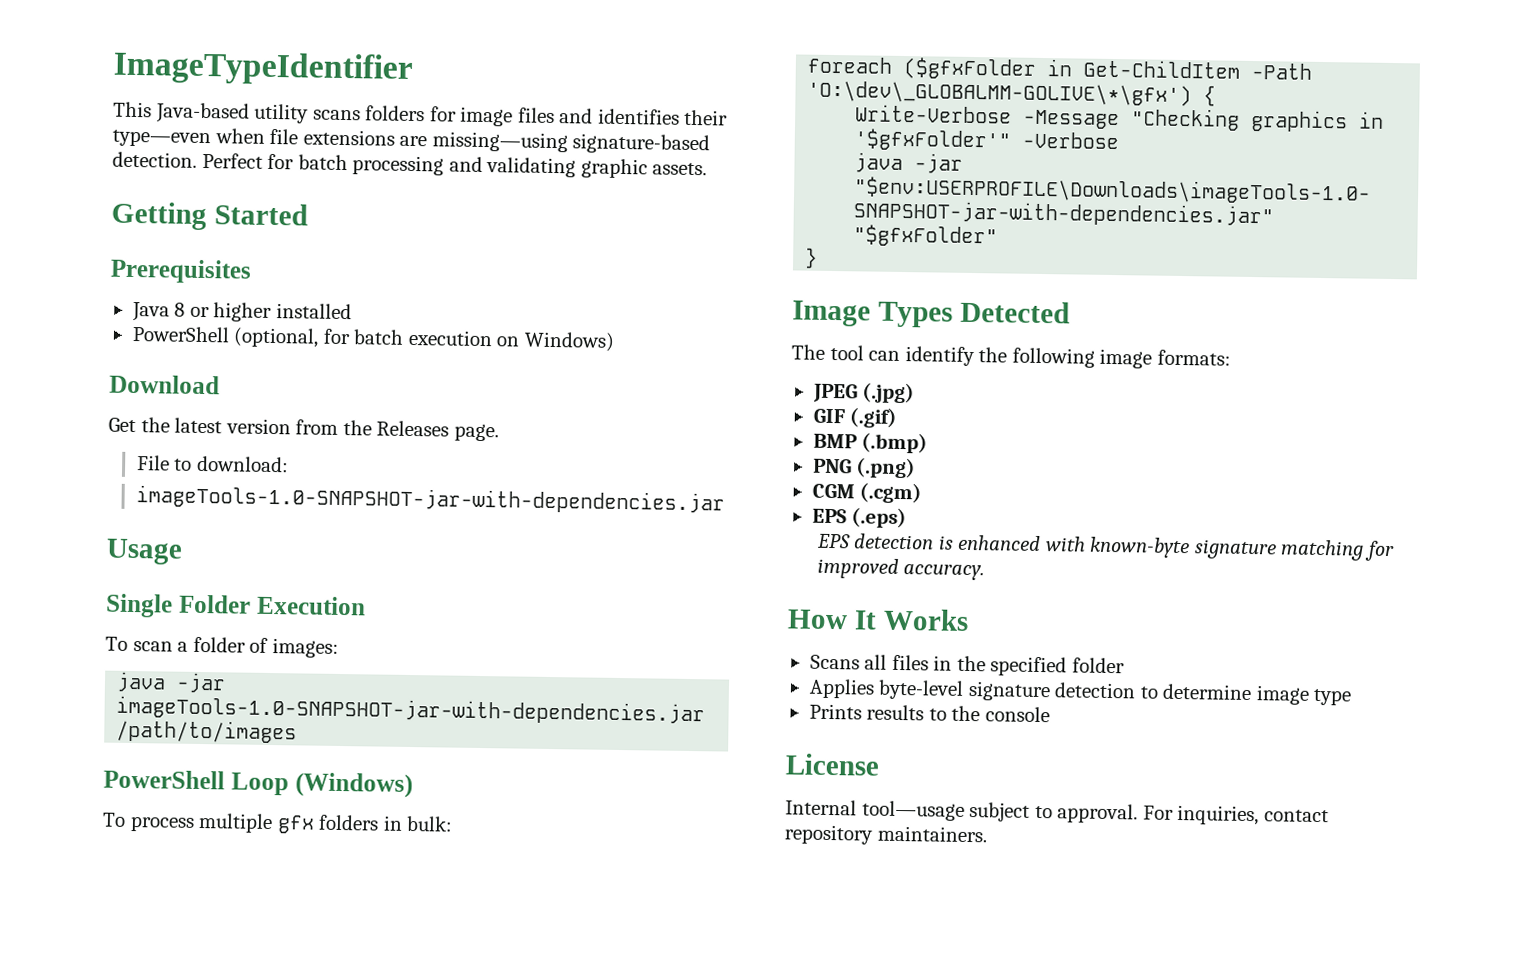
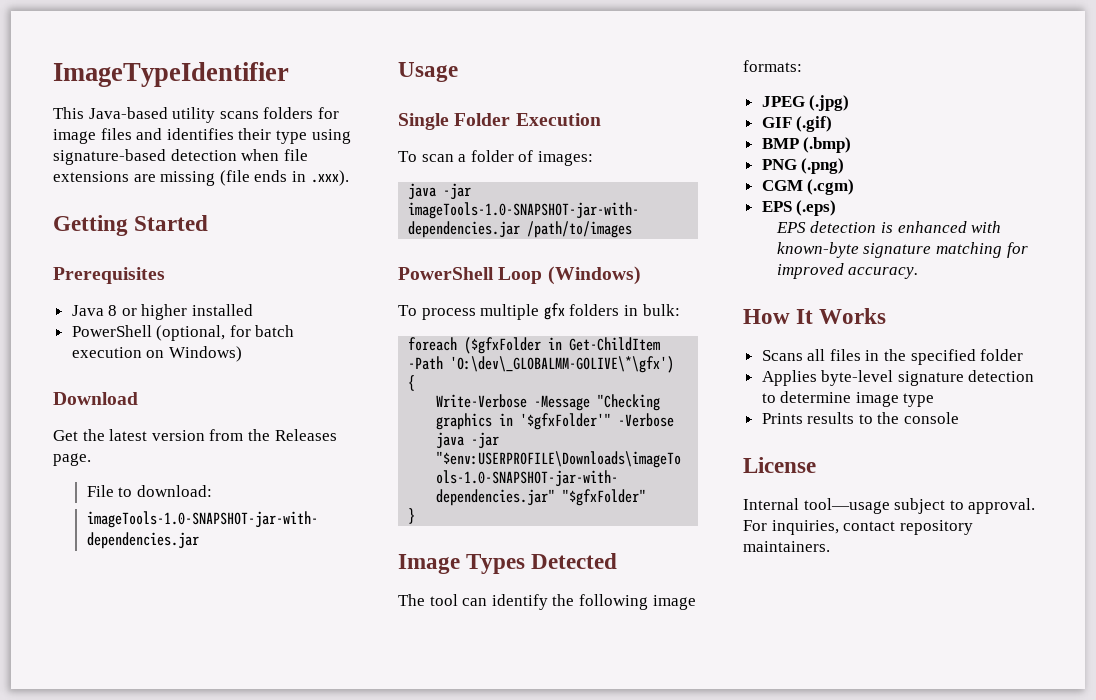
- This Java-based utility scans folders for image files and identifies their type—even when file extensions are missing—using signature-based detection. Perfect for batch processing and validating graphic assets.
+ This Java-based utility scans folders for image files and identifies their type using signature-based detection when file extensions are missing (file ends in .xxx).

